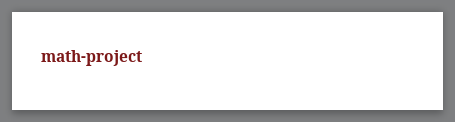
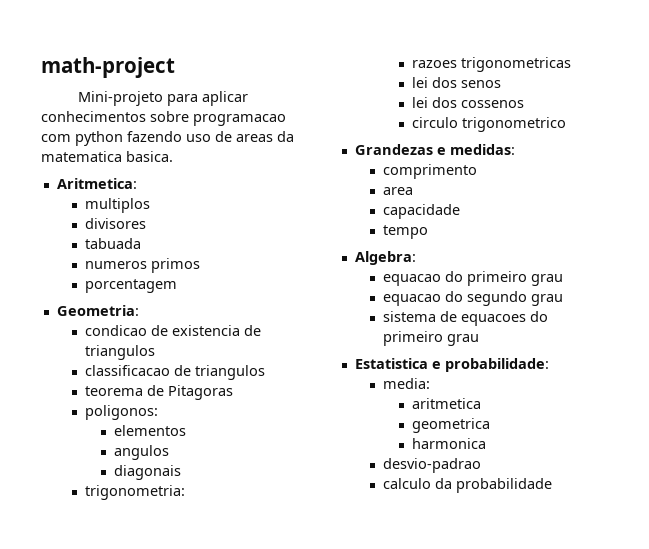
+ Mini-projeto para aplicar conhecimentos sobre programacao com python fazendo uso de areas da matematica basica.
+ Aritmetica:
+ multiplos
+ divisores
+ tabuada
+ numeros primos
+ porcentagem
+ Geometria:
+ condicao de existencia de triangulos
+ classificacao de triangulos
+ teorema de Pitagoras
+ poligonos:
+ elementos
+ angulos
+ diagonais
+ trigonometria:
+ razoes trigonometricas
+ lei dos senos
+ lei dos cossenos
+ circulo trigonometrico
+ Grandezas e medidas:
+ comprimento
+ area
+ capacidade
+ tempo
+ Algebra:
+ equacao do primeiro grau
+ equacao do segundo grau
+ sistema de equacoes do primeiro grau
+ Estatistica e probabilidade:
+ media:
+ aritmetica
+ geometrica
+ harmonica
+ desvio-padrao
+ calculo da probabilidade

